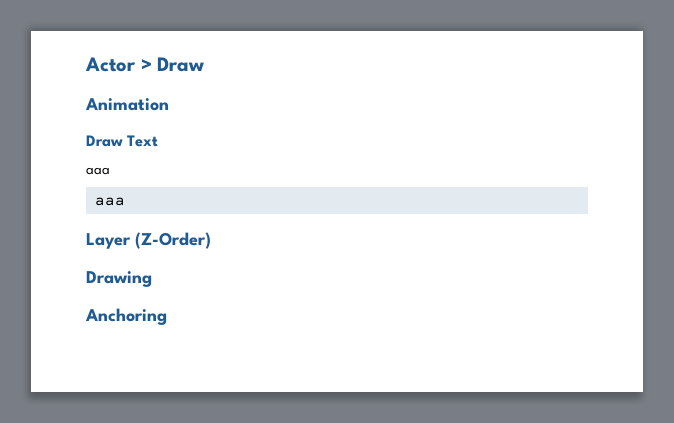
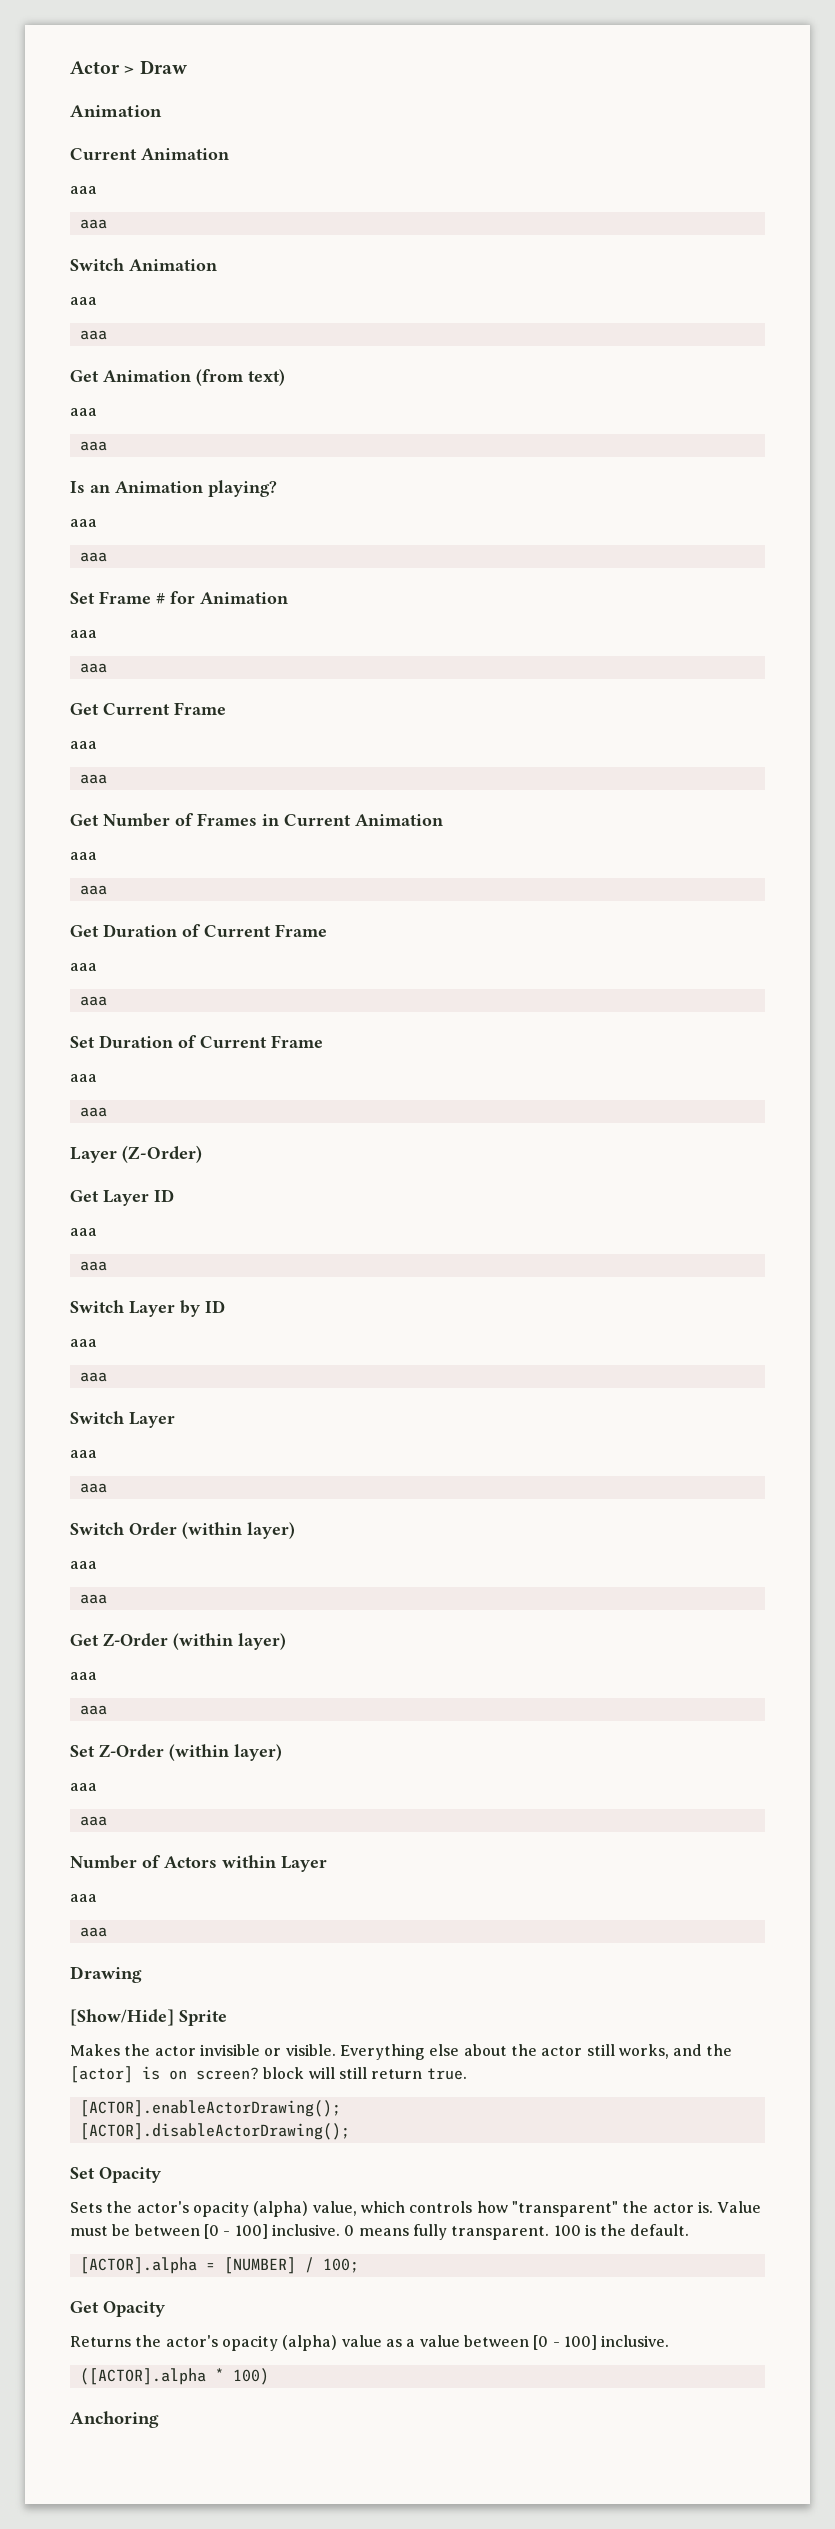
  Actor > Draw
  Animation
- Draw Text
+ Current Animation
+ aaa
+ aaa
+ Switch Animation
+ aaa
+ aaa
+ Get Animation (from text)
+ aaa
+ aaa
+ Is an Animation playing?
+ aaa
+ aaa
+ Set Frame # for Animation
+ aaa
+ aaa
+ Get Current Frame
+ aaa
+ aaa
+ Get Number of Frames in Current Animation
+ aaa
+ aaa
+ Get Duration of Current Frame
+ aaa
+ aaa
+ Set Duration of Current Frame
  aaa
  aaa
  Layer (Z-Order)
+ Get Layer ID
+ aaa
+ aaa
+ Switch Layer by ID
+ aaa
+ aaa
+ Switch Layer
+ aaa
+ aaa
+ Switch Order (within layer)
+ aaa
+ aaa
+ Get Z-Order (within layer)
+ aaa
+ aaa
+ Set Z-Order (within layer)
+ aaa
+ aaa
+ Number of Actors within Layer
+ aaa
+ aaa
  Drawing
+ [Show/Hide] Sprite
+ Makes the actor invisible or visible. Everything else about the actor still works, and the [actor] is on screen? block will still return true.
+ [ACTOR].enableActorDrawing();
+ [ACTOR].disableActorDrawing();
+ Set Opacity
+ Sets the actor's opacity (alpha) value, which controls how "transparent" the actor is. Value must be between [0 - 100] inclusive. 0 means fully transparent. 100 is the default.
+ [ACTOR].alpha = [NUMBER] / 100;
+ Get Opacity
+ Returns the actor's opacity (alpha) value as a value between [0 - 100] inclusive.
+ ([ACTOR].alpha * 100)

